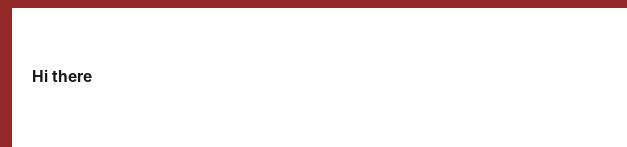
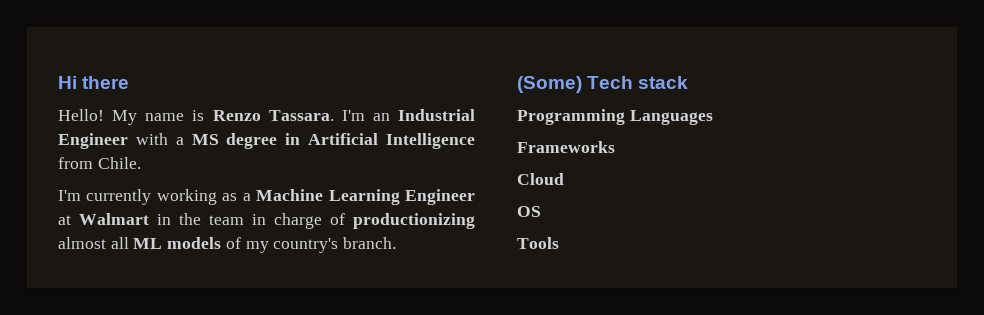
+ Hello! My name is Renzo Tassara. I'm an Industrial Engineer with a MS degree in Artificial Intelligence from Chile.
+ I'm currently working as a Machine Learning Engineer at Walmart in the team in charge of productionizing almost all ML models of my country's branch.
+ (Some) Tech stack
+ Programming Languages
+ Frameworks
+ Cloud
+ OS
+ Tools

